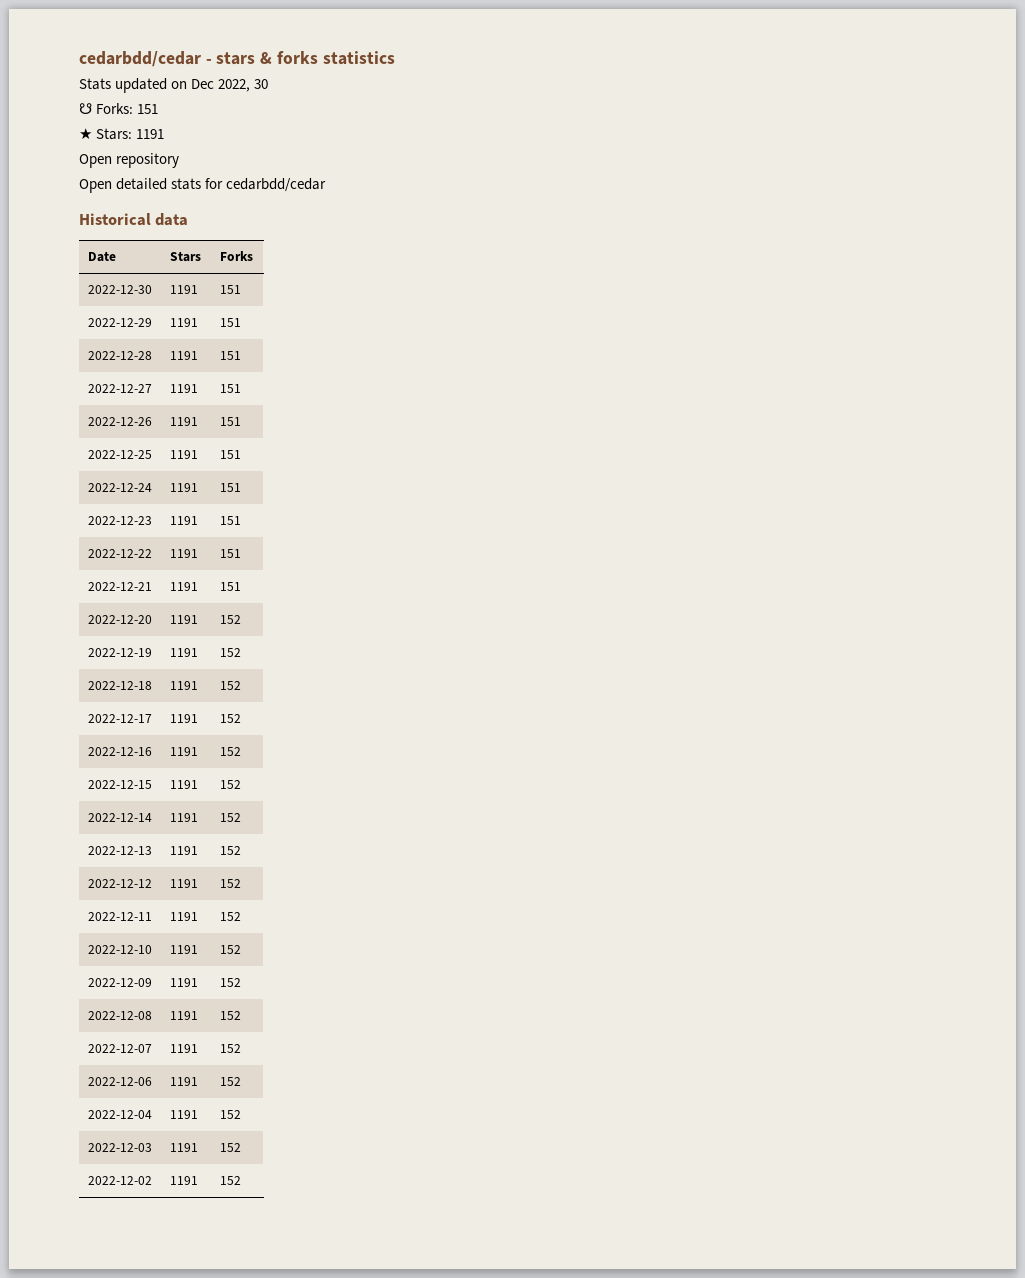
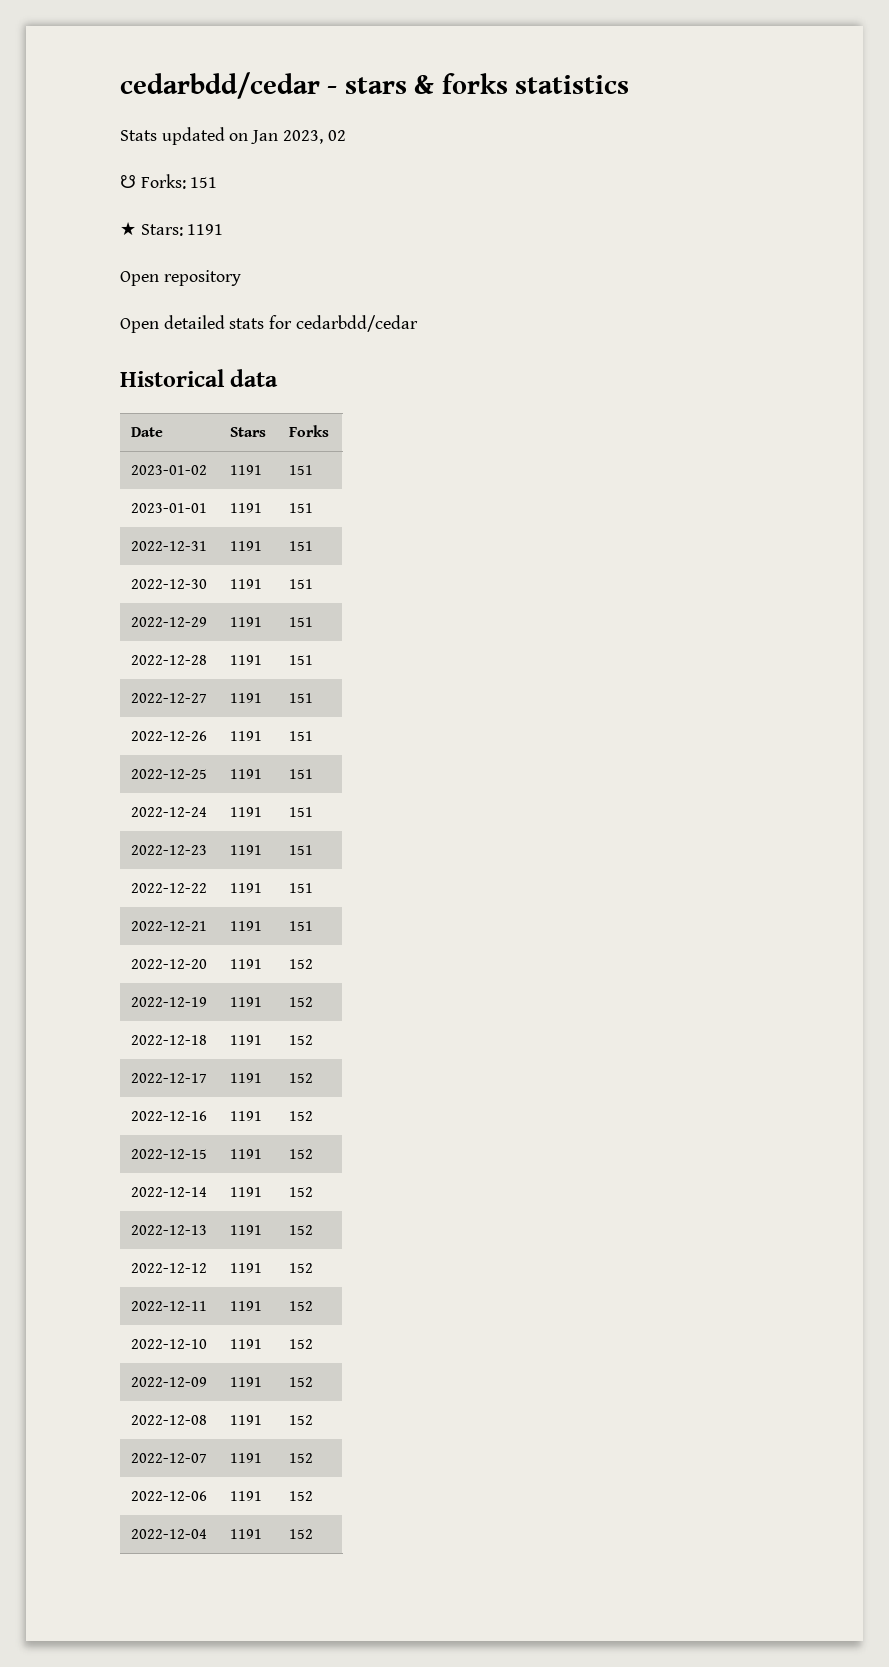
- Stats updated on Dec 2022, 30
+ Stats updated on Jan 2023, 02
+ 2023-01-02 | 1191 | 151
+ 2023-01-01 | 1191 | 151
+ 2022-12-31 | 1191 | 151
- 2022-12-03 | 1191 | 152
- 2022-12-02 | 1191 | 152

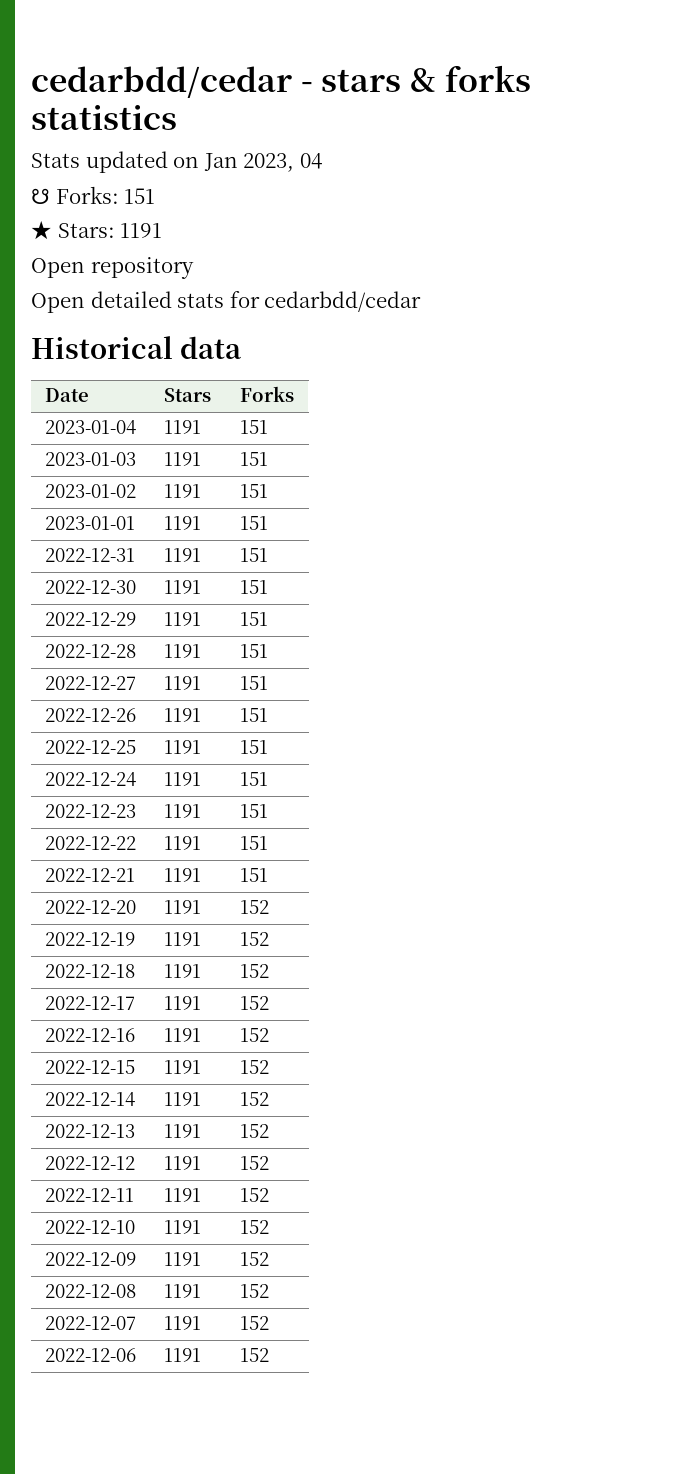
- Stats updated on Jan 2023, 02
+ Stats updated on Jan 2023, 04
+ 2023-01-04 | 1191 | 151
+ 2023-01-03 | 1191 | 151
- 2022-12-04 | 1191 | 152

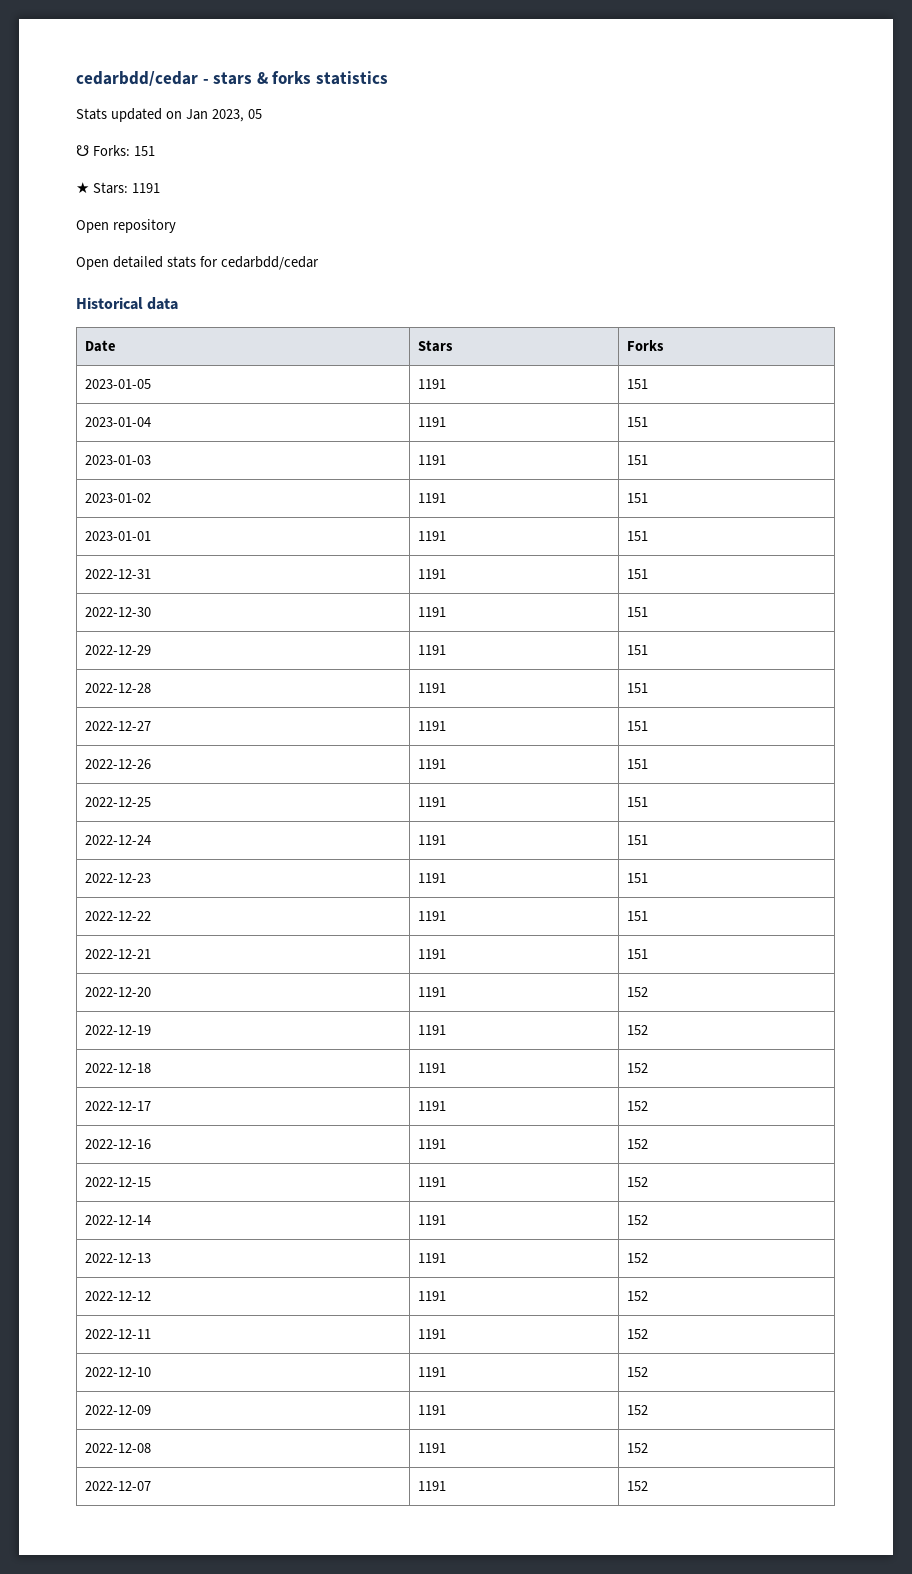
- Stats updated on Jan 2023, 04
+ Stats updated on Jan 2023, 05
+ 2023-01-05 | 1191 | 151
- 2022-12-06 | 1191 | 152

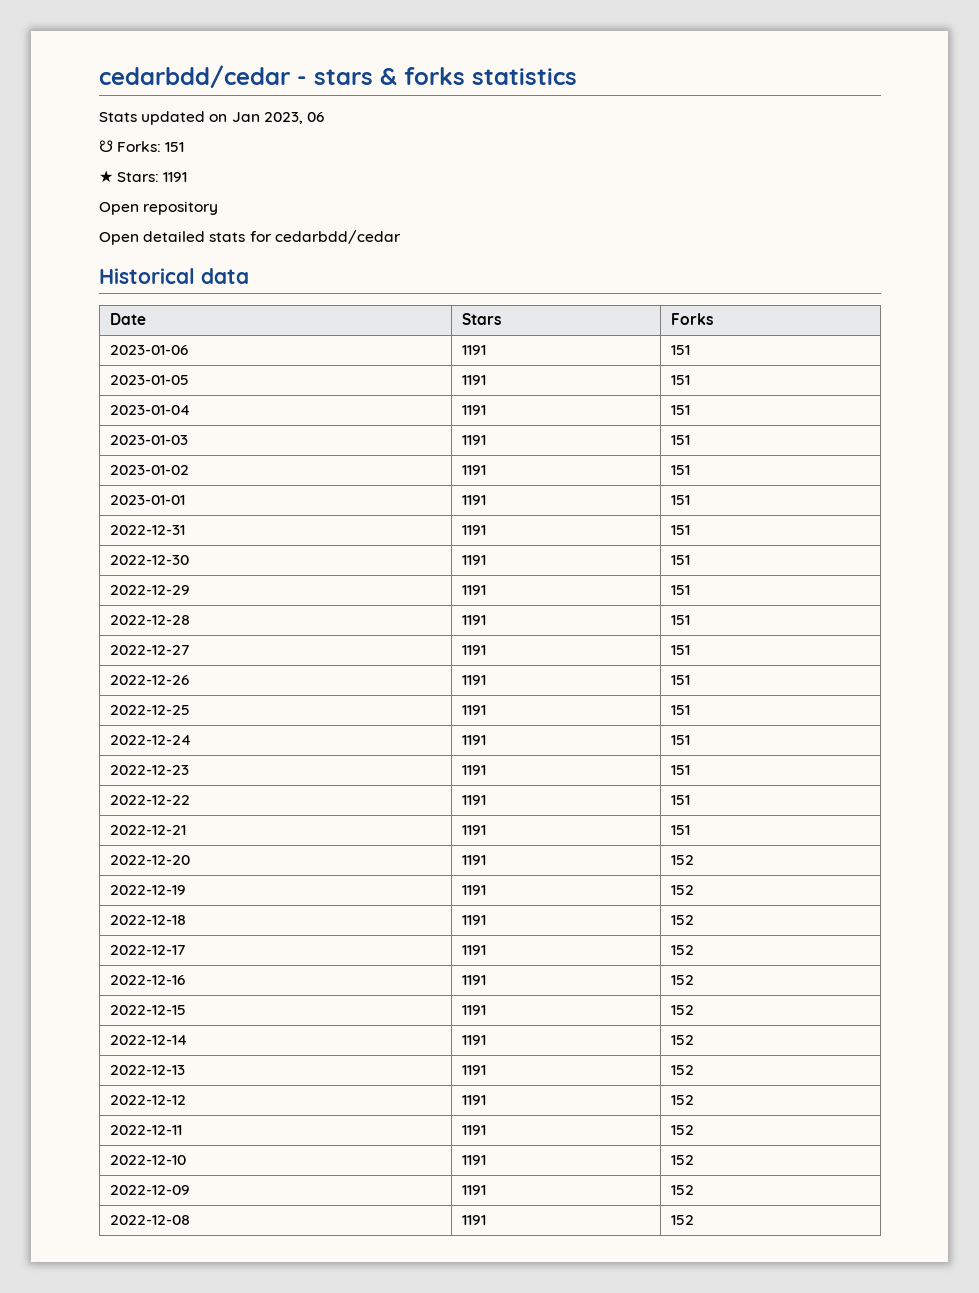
- Stats updated on Jan 2023, 05
+ Stats updated on Jan 2023, 06
+ 2023-01-06 | 1191 | 151
- 2022-12-07 | 1191 | 152

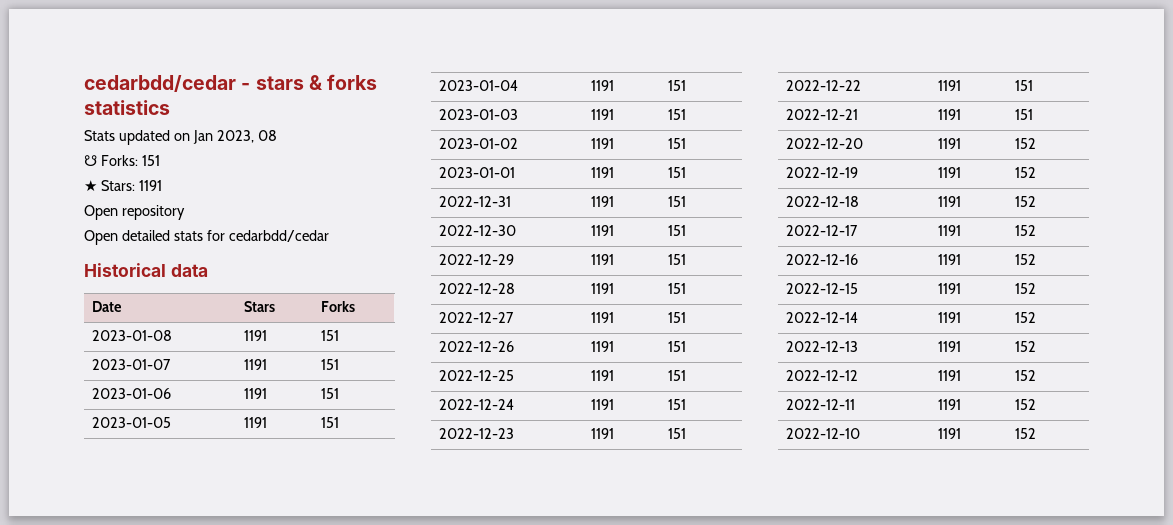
- Stats updated on Jan 2023, 06
+ Stats updated on Jan 2023, 08
+ 2023-01-08 | 1191 | 151
+ 2023-01-07 | 1191 | 151
- 2022-12-09 | 1191 | 152
- 2022-12-08 | 1191 | 152

